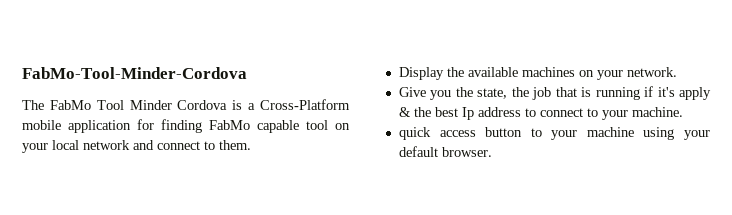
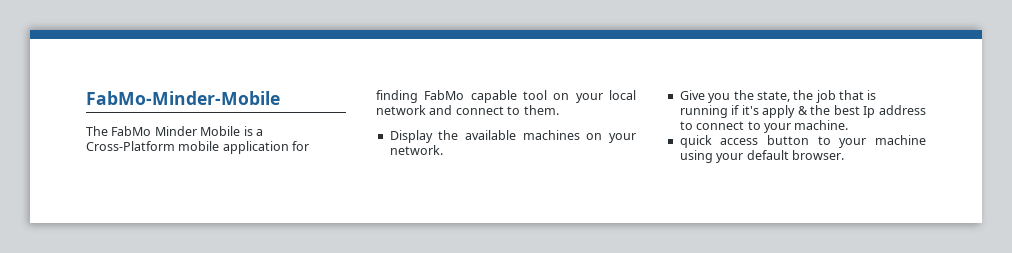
- FabMo-Tool-Minder-Cordova
+ FabMo-Minder-Mobile
- The FabMo Tool Minder Cordova is a Cross-Platform mobile application for finding FabMo capable tool on your local network and connect to them.
+ The FabMo Minder Mobile is a Cross-Platform mobile application for finding FabMo capable tool on your local network and connect to them.

